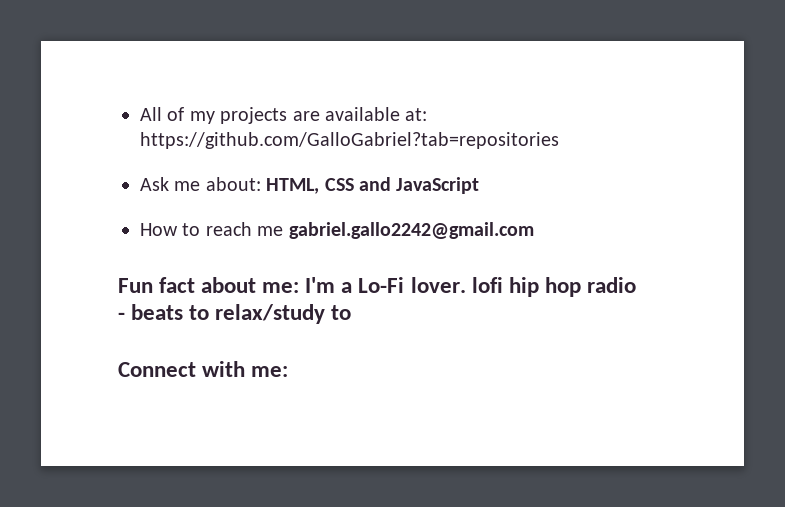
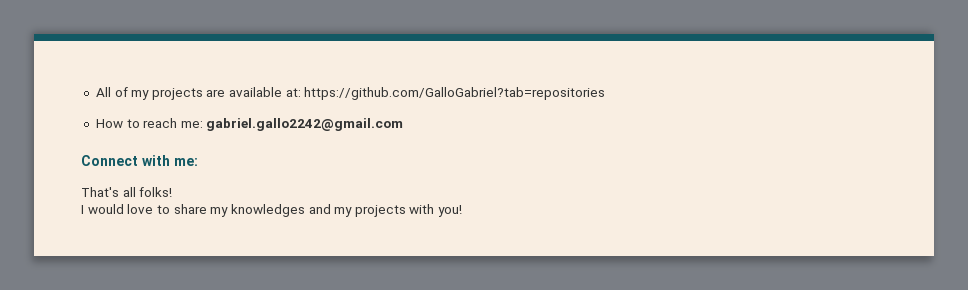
- Ask me about: HTML, CSS and JavaScript
- How to reach me gabriel.gallo2242@gmail.com
+ How to reach me: gabriel.gallo2242@gmail.com
- Fun fact about me: I'm a Lo-Fi lover. lofi hip hop radio - beats to relax/study to
  Connect with me:
+ That's all folks!
+ I would love to share my knowledges and my projects with you!

